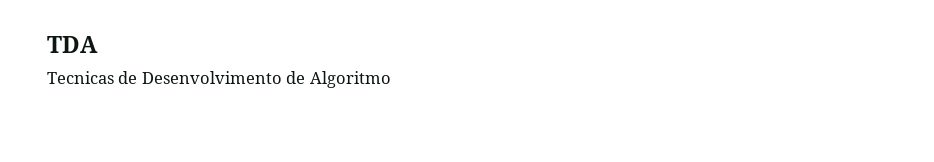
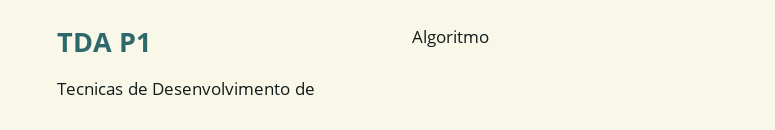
- TDA
+ TDA P1

